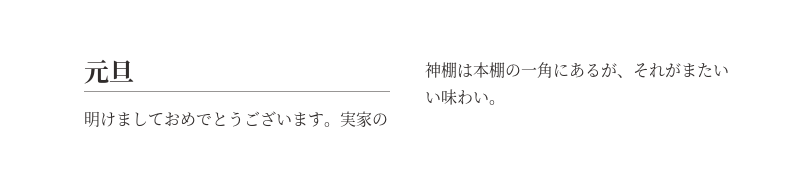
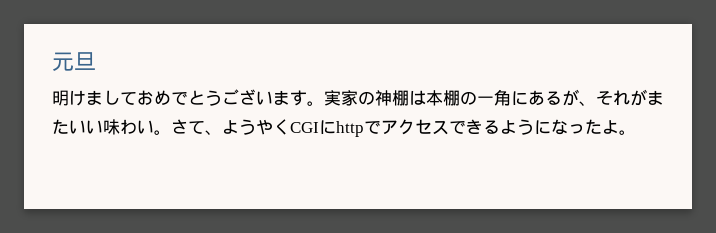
+ さて、ようやくCGIにhttpでアクセスできるようになったよ。

